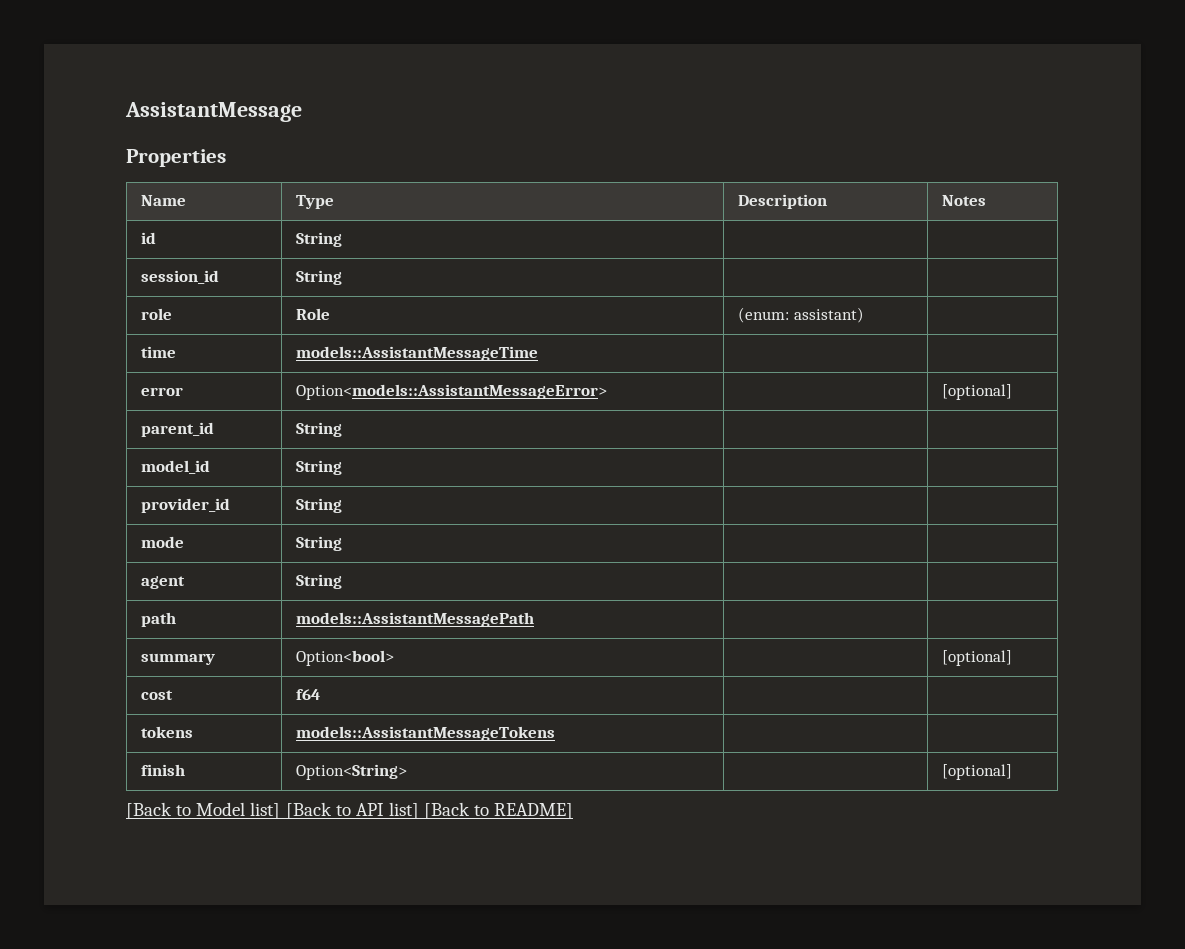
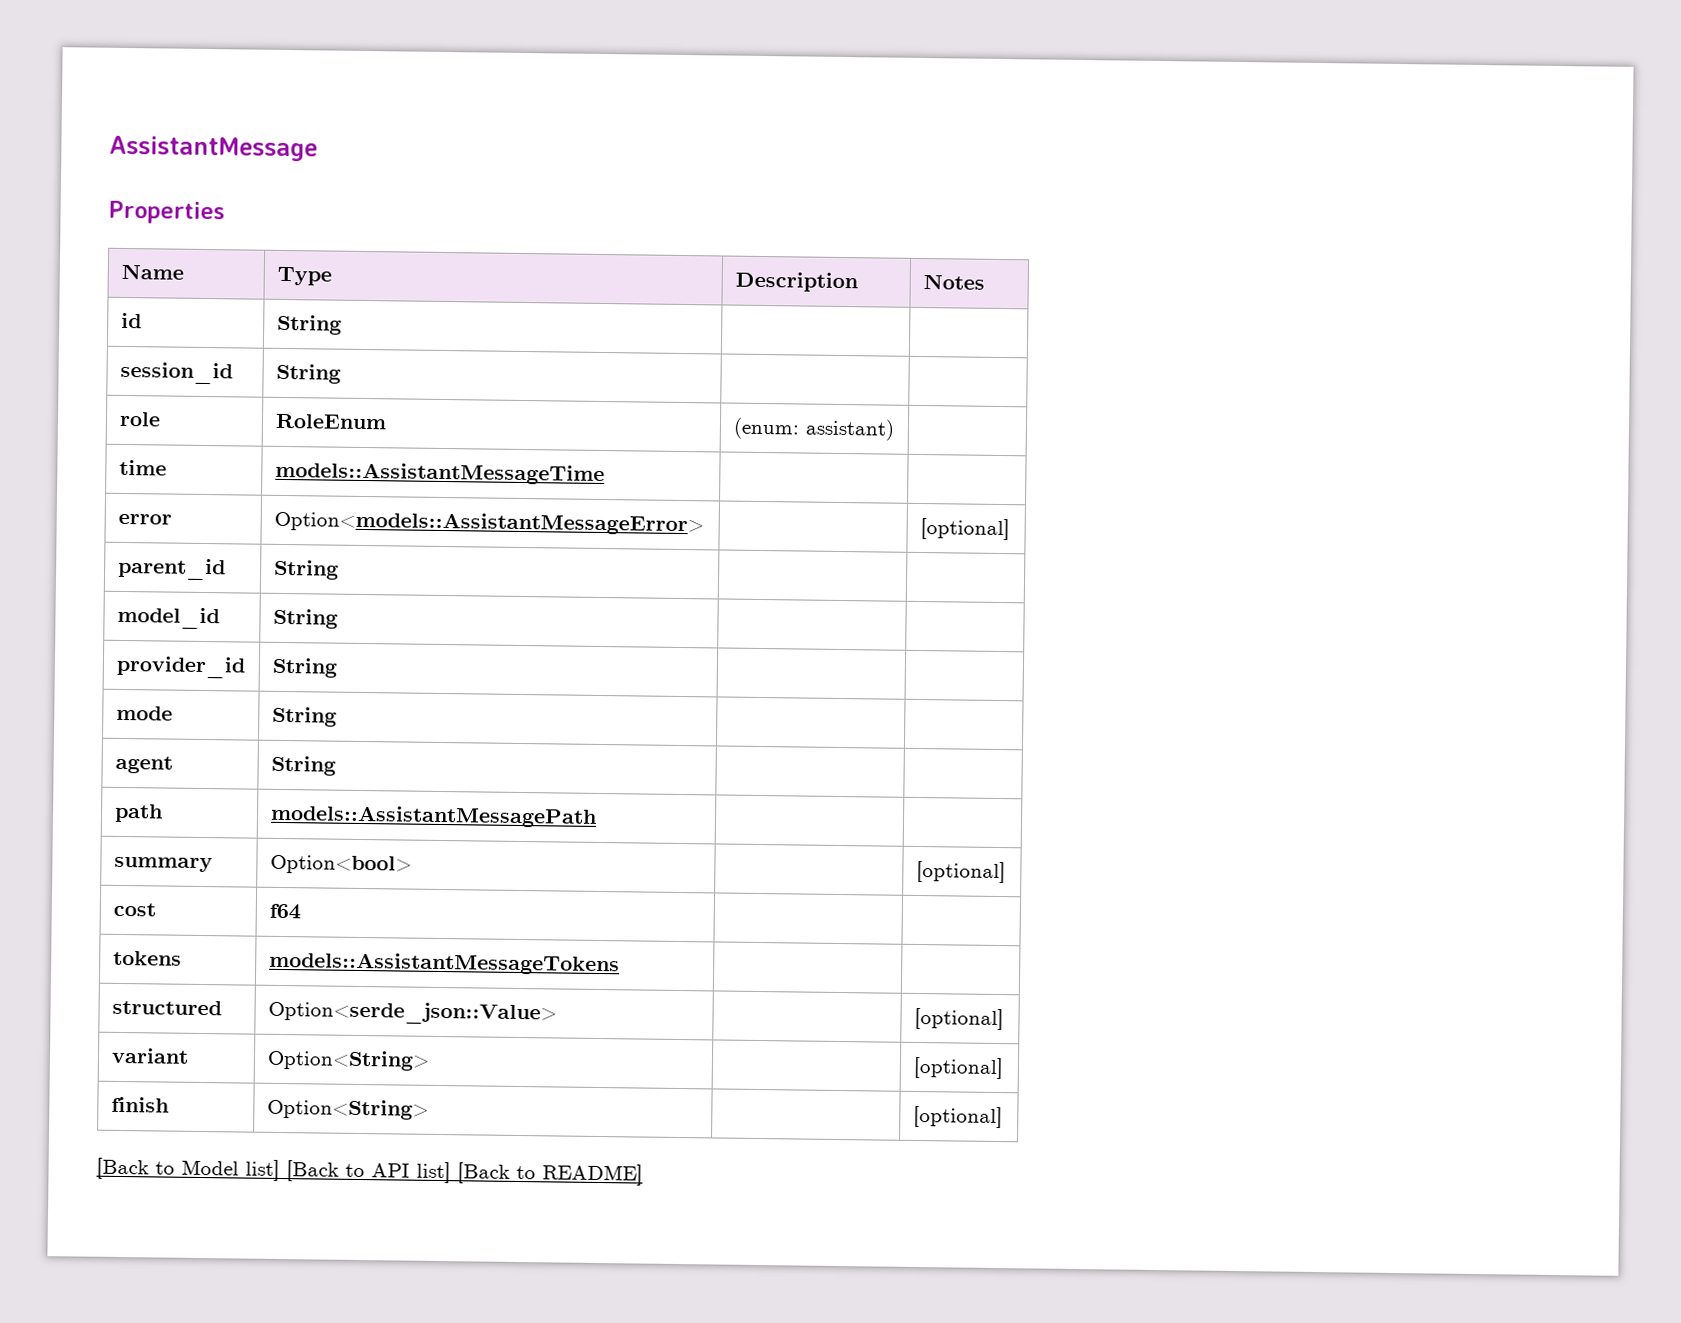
- role | Role | (enum: assistant) |
+ role | RoleEnum | (enum: assistant) |
+ structured | Option<serde_json::Value> | | [optional]
+ variant | Option<String> | | [optional]

